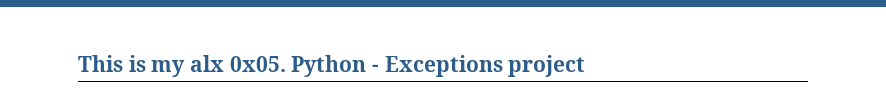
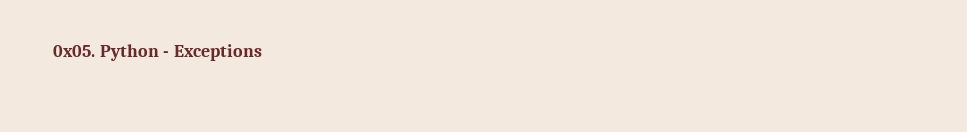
- This is my alx 0x05.
+ 0x05.
- Python - Exceptions project
+ Python - Exceptions

